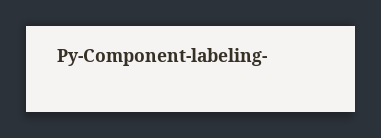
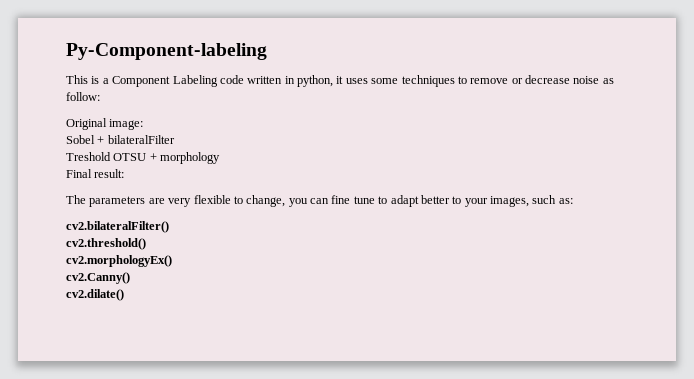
- Py-Component-labeling-
+ Py-Component-labeling
+ This is a Component Labeling code written in python, it uses some techniques to remove or decrease noise as follow:
+ Original image:
+ Sobel + bilateralFilter
+ Treshold OTSU + morphology
+ Final result:
+ The parameters are very flexible to change, you can fine tune to adapt better to your images, such as:
+ cv2.bilateralFilter()
+ cv2.threshold()
+ cv2.morphologyEx()
+ cv2.Canny()
+ cv2.dilate()

